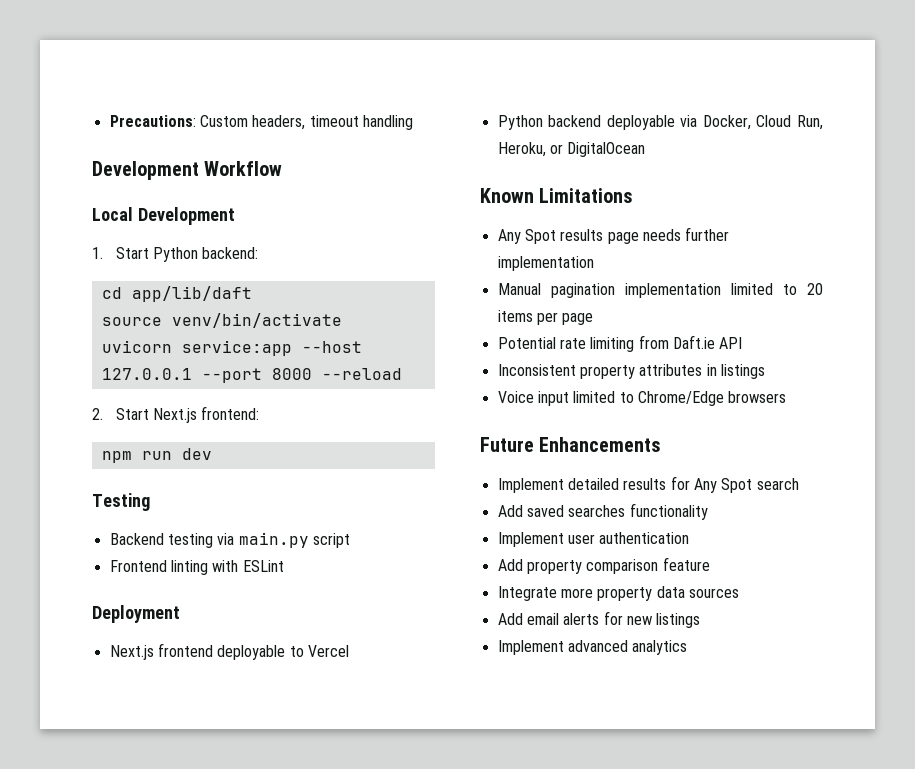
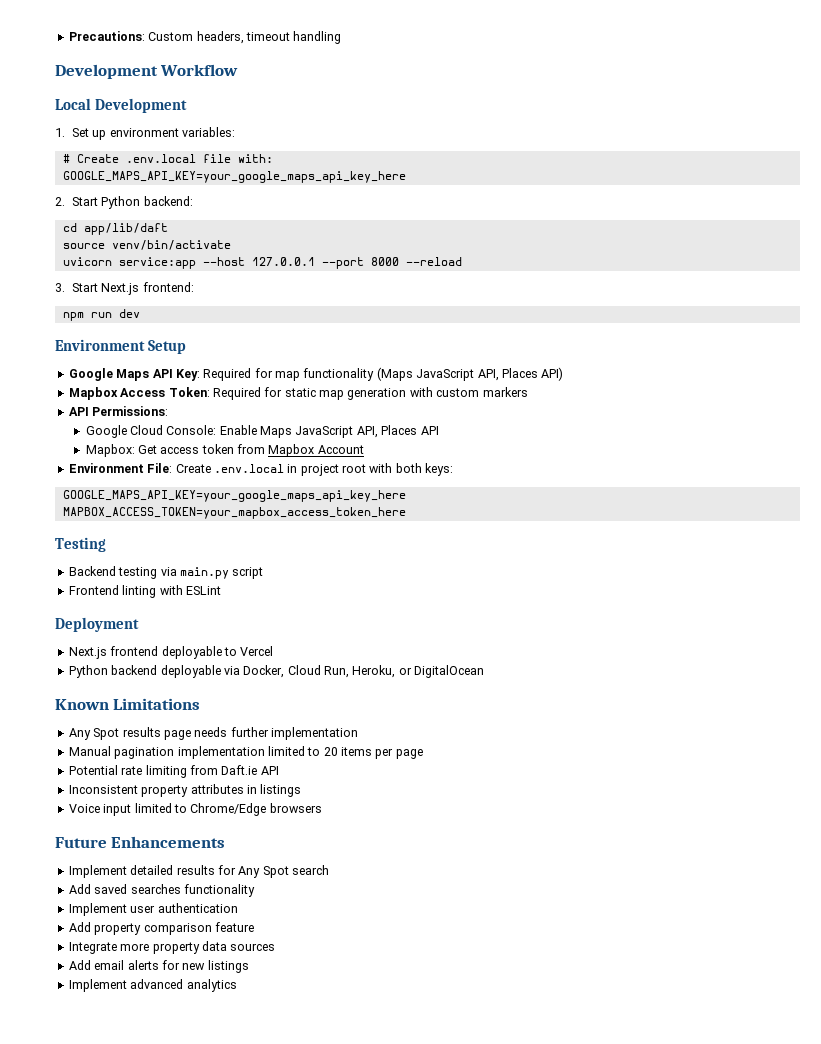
- 1. Start Python backend:
+ 1. Set up environment variables:
+ # Create .env.local file with:
+ GOOGLE_MAPS_API_KEY=your_google_maps_api_key_here
+ 2. Start Python backend:
- 2. Start Next.js frontend:
+ 3. Start Next.js frontend:
+ Environment Setup
+ Google Maps API Key: Required for map functionality (Maps JavaScript API, Places API)
+ Mapbox Access Token: Required for static map generation with custom markers
+ API Permissions:
+ Google Cloud Console: Enable Maps JavaScript API, Places API
+ Mapbox: Get access token from Mapbox Account
+ Environment File: Create .env.local in project root with both keys:
+ GOOGLE_MAPS_API_KEY=your_google_maps_api_key_here
+ MAPBOX_ACCESS_TOKEN=your_mapbox_access_token_here

